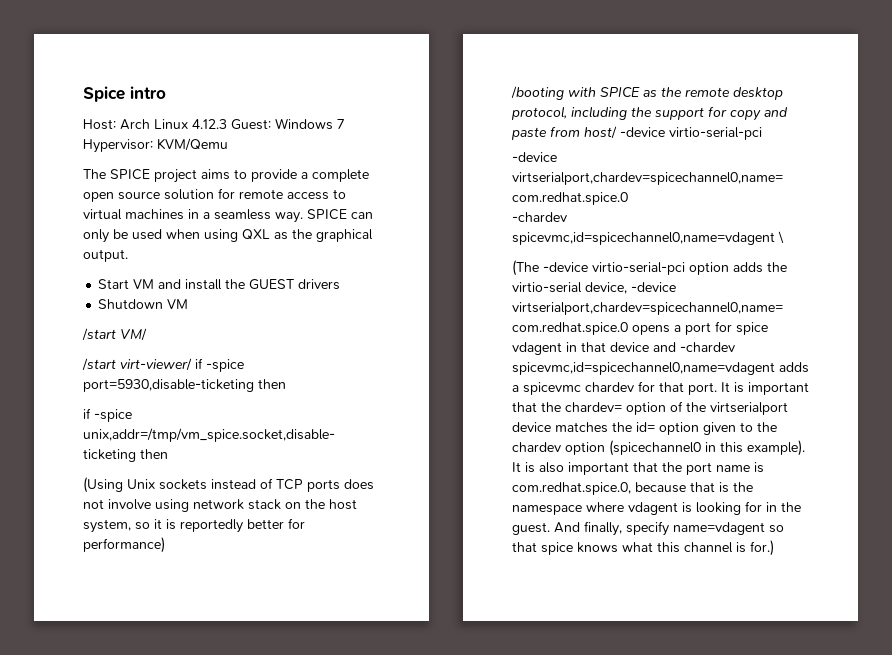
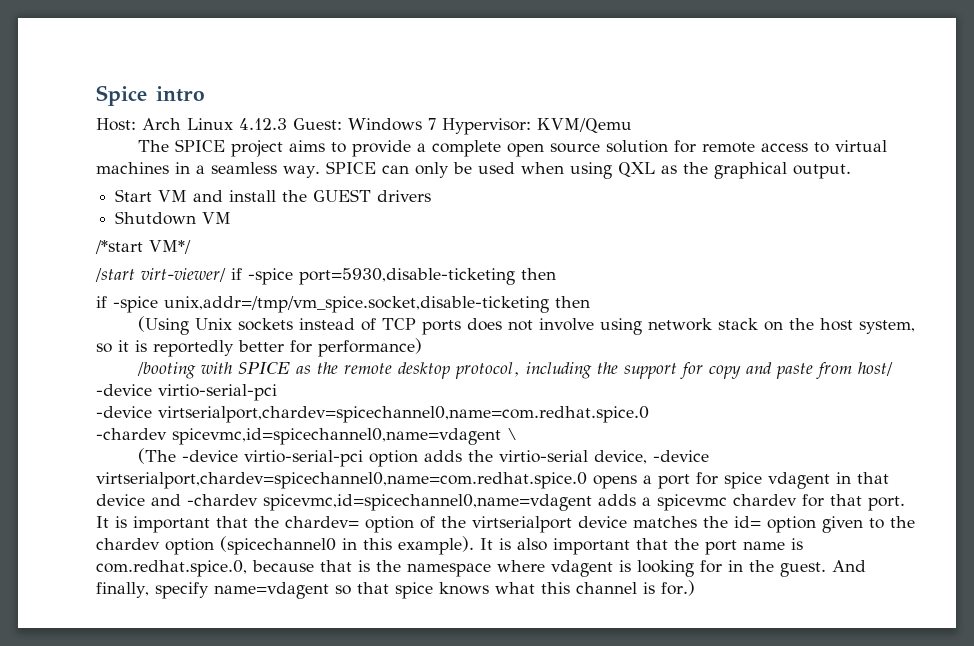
- /start VM/
+ /*start VM*/

